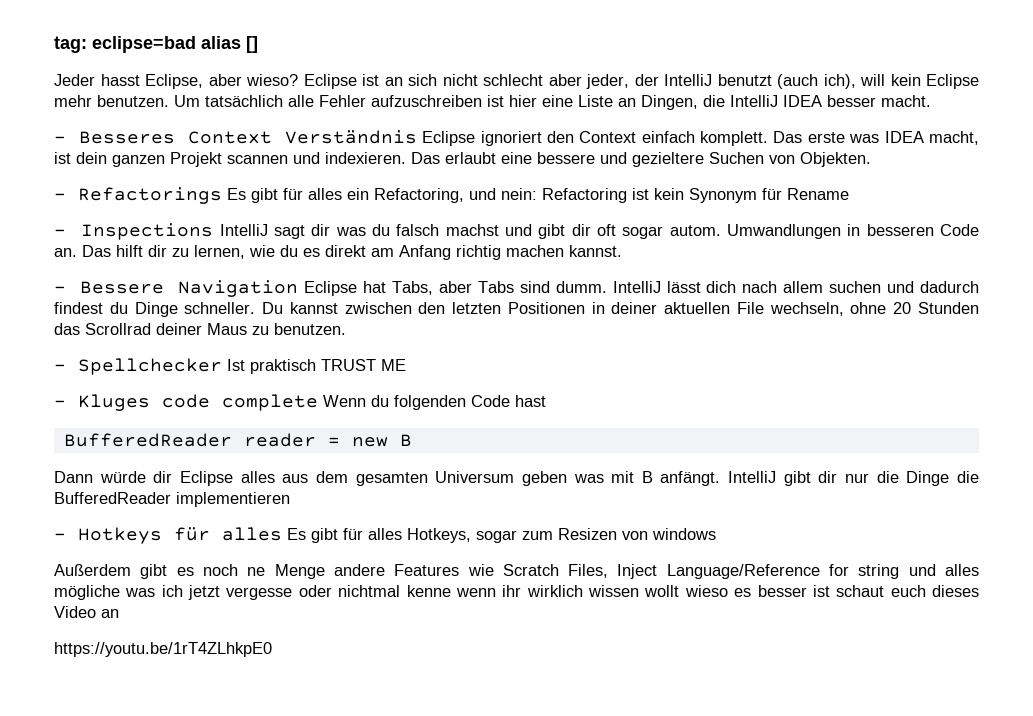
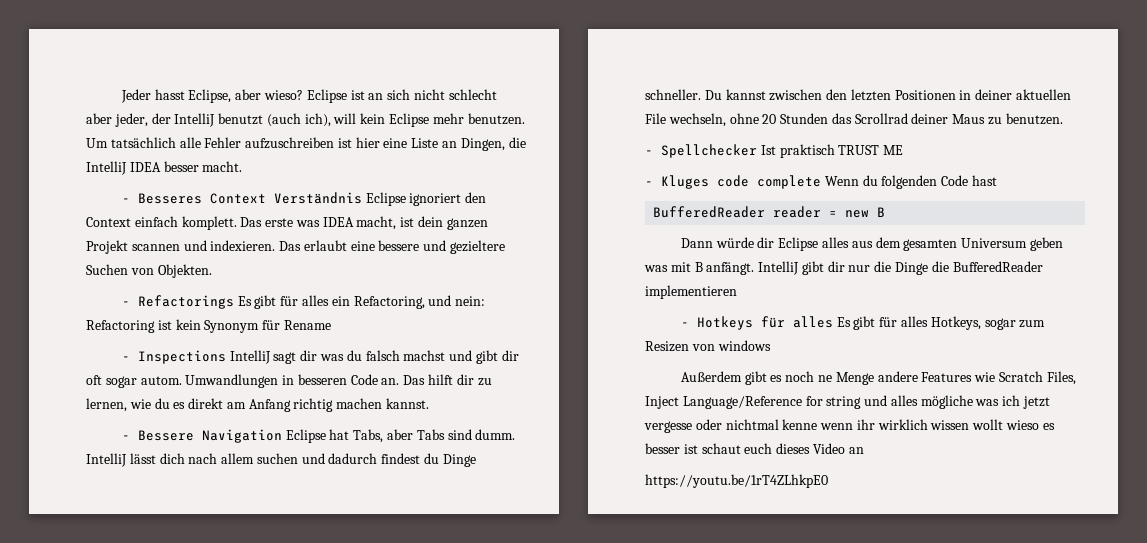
- tag: eclipse=bad alias []

